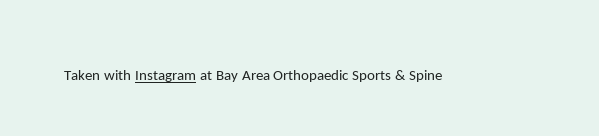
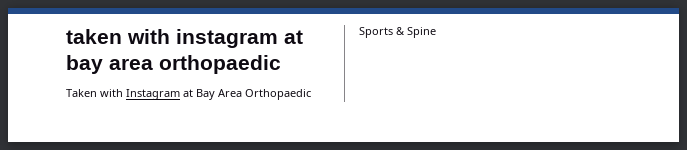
+ taken with instagram at bay area orthopaedic

